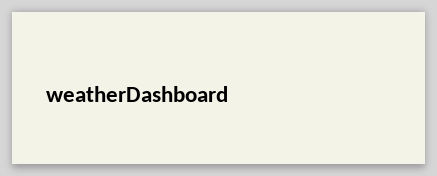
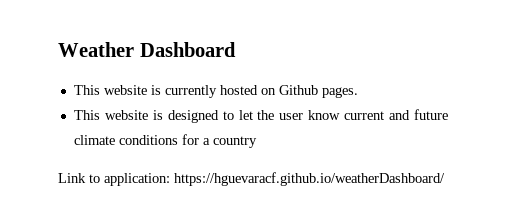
- weatherDashboard
+ Weather Dashboard
+ This website is currently hosted on Github pages.
+ This website is designed to let the user know current and future climate conditions for a country
+ Link to application: https://hguevaracf.github.io/weatherDashboard/

